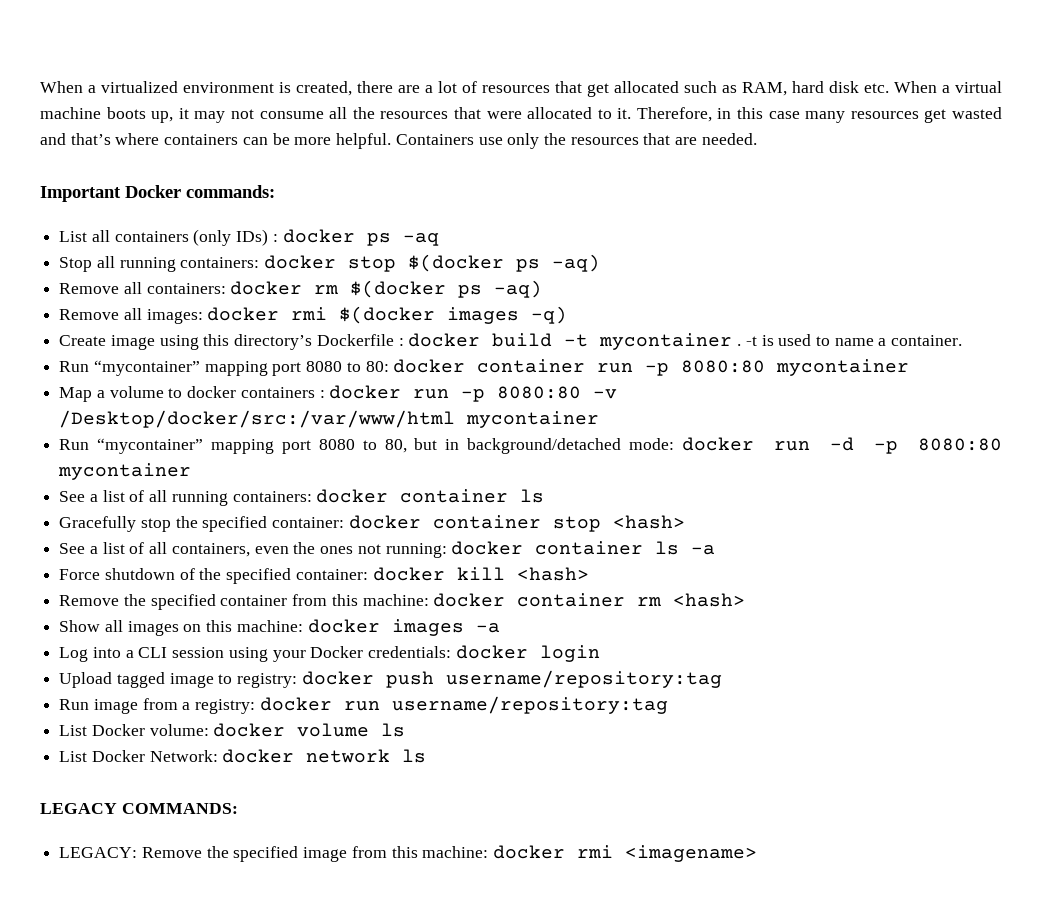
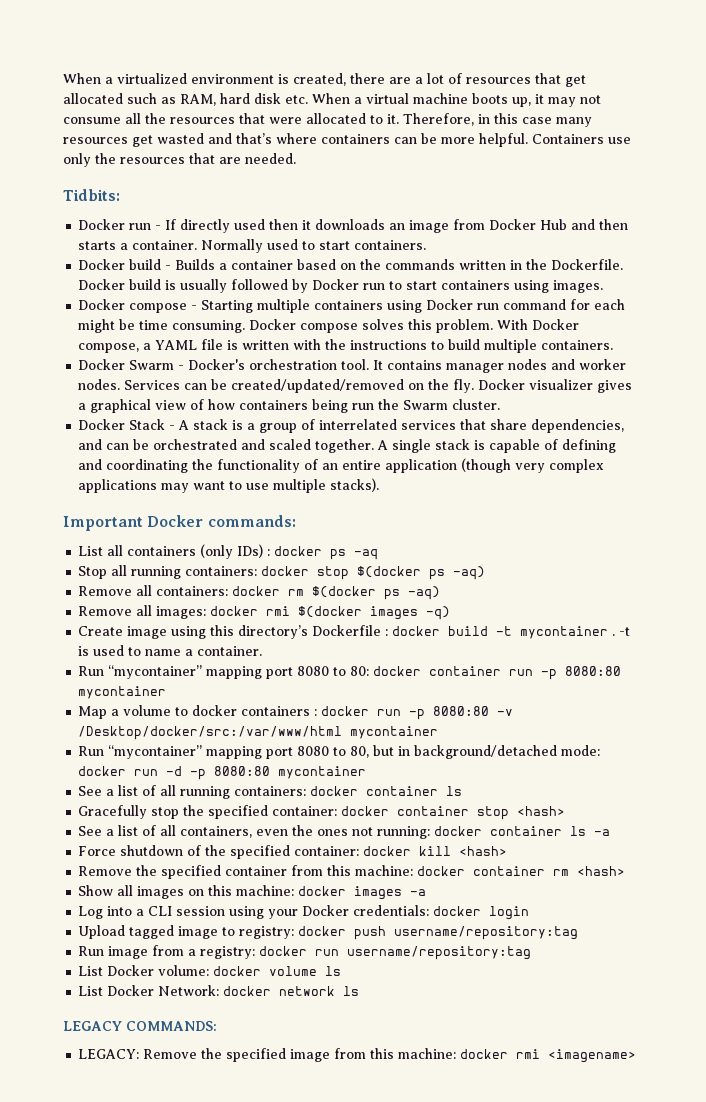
+ Tidbits:
+ Docker run - If directly used then it downloads an image from Docker Hub and then starts a container. Normally used to start containers.
+ Docker build - Builds a container based on the commands written in the Dockerfile. Docker build is usually followed by Docker run to start containers using images.
+ Docker compose - Starting multiple containers using Docker run command for each might be time consuming. Docker compose solves this problem. With Docker compose, a YAML file is written with the instructions to build multiple containers.
+ Docker Swarm - Docker's orchestration tool. It contains manager nodes and worker nodes. Services can be created/updated/removed on the fly. Docker visualizer gives a graphical view of how containers being run the Swarm cluster.
+ Docker Stack - A stack is a group of interrelated services that share dependencies, and can be orchestrated and scaled together. A single stack is capable of defining and coordinating the functionality of an entire application (though very complex applications may want to use multiple stacks).

